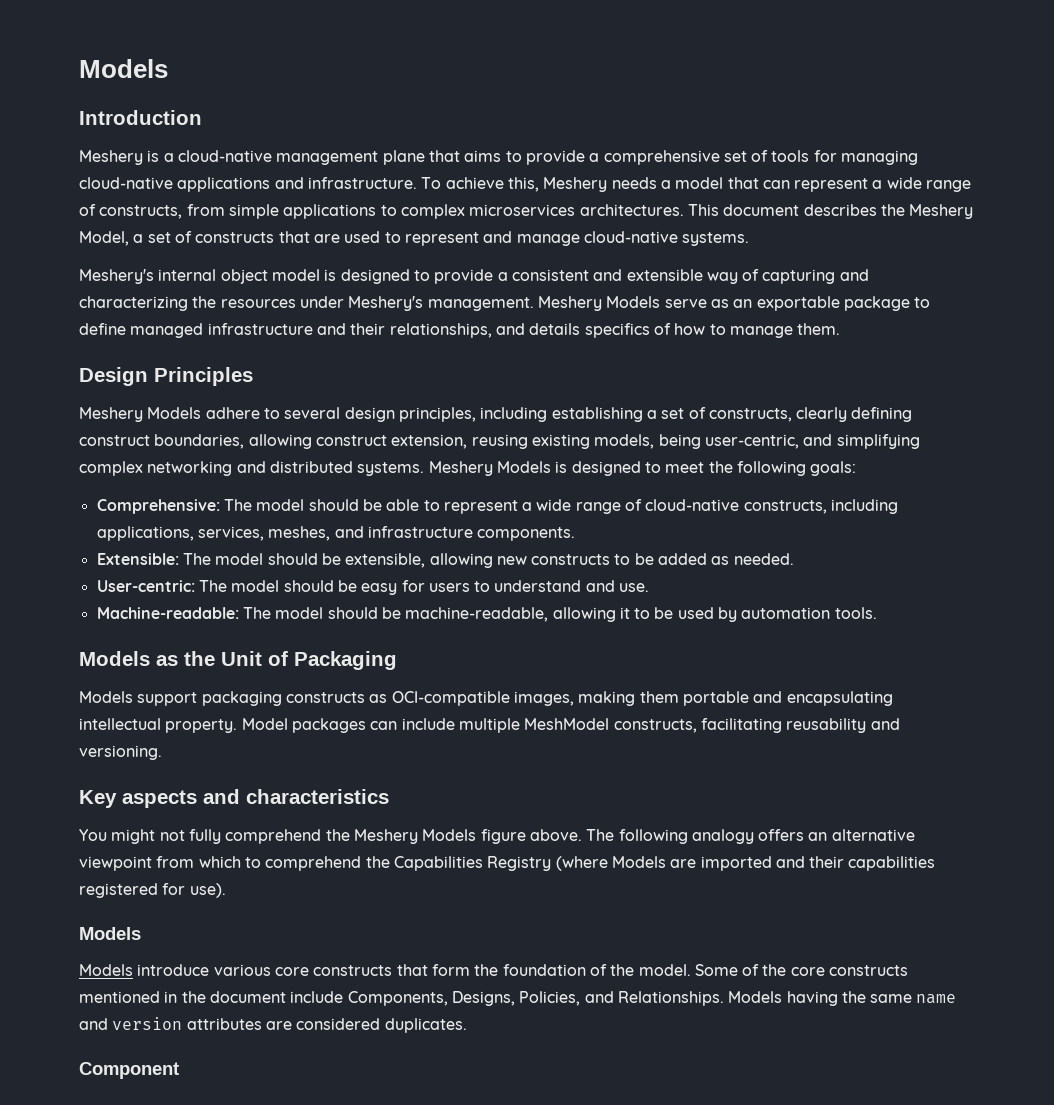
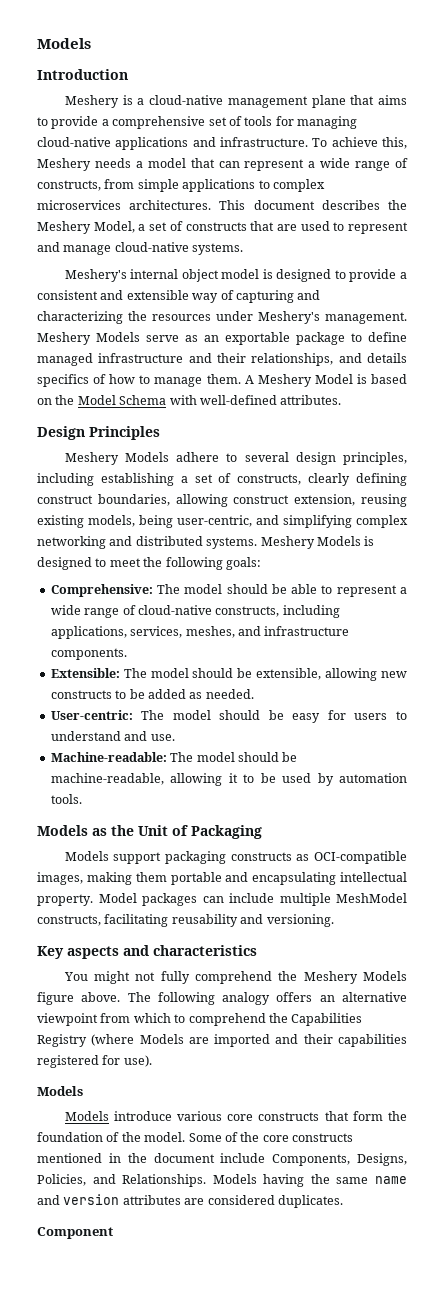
+ A Meshery Model is based on the Model Schema with well-defined attributes.

